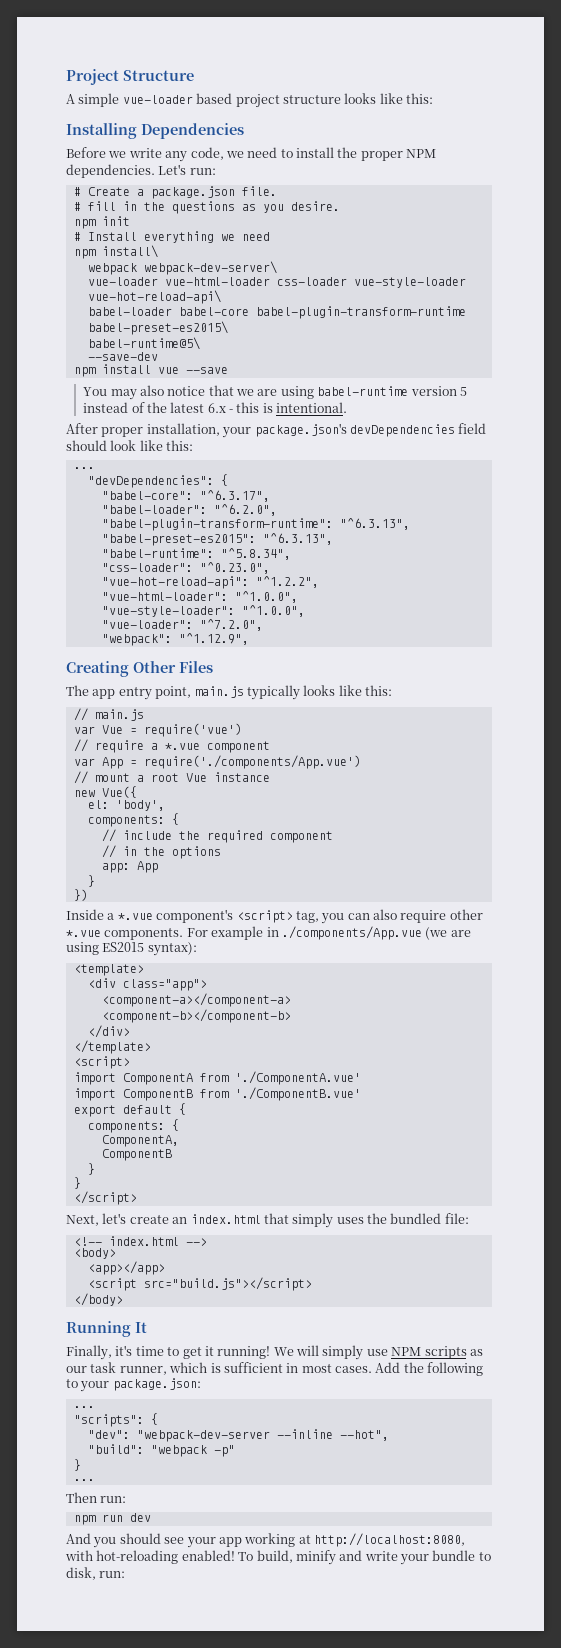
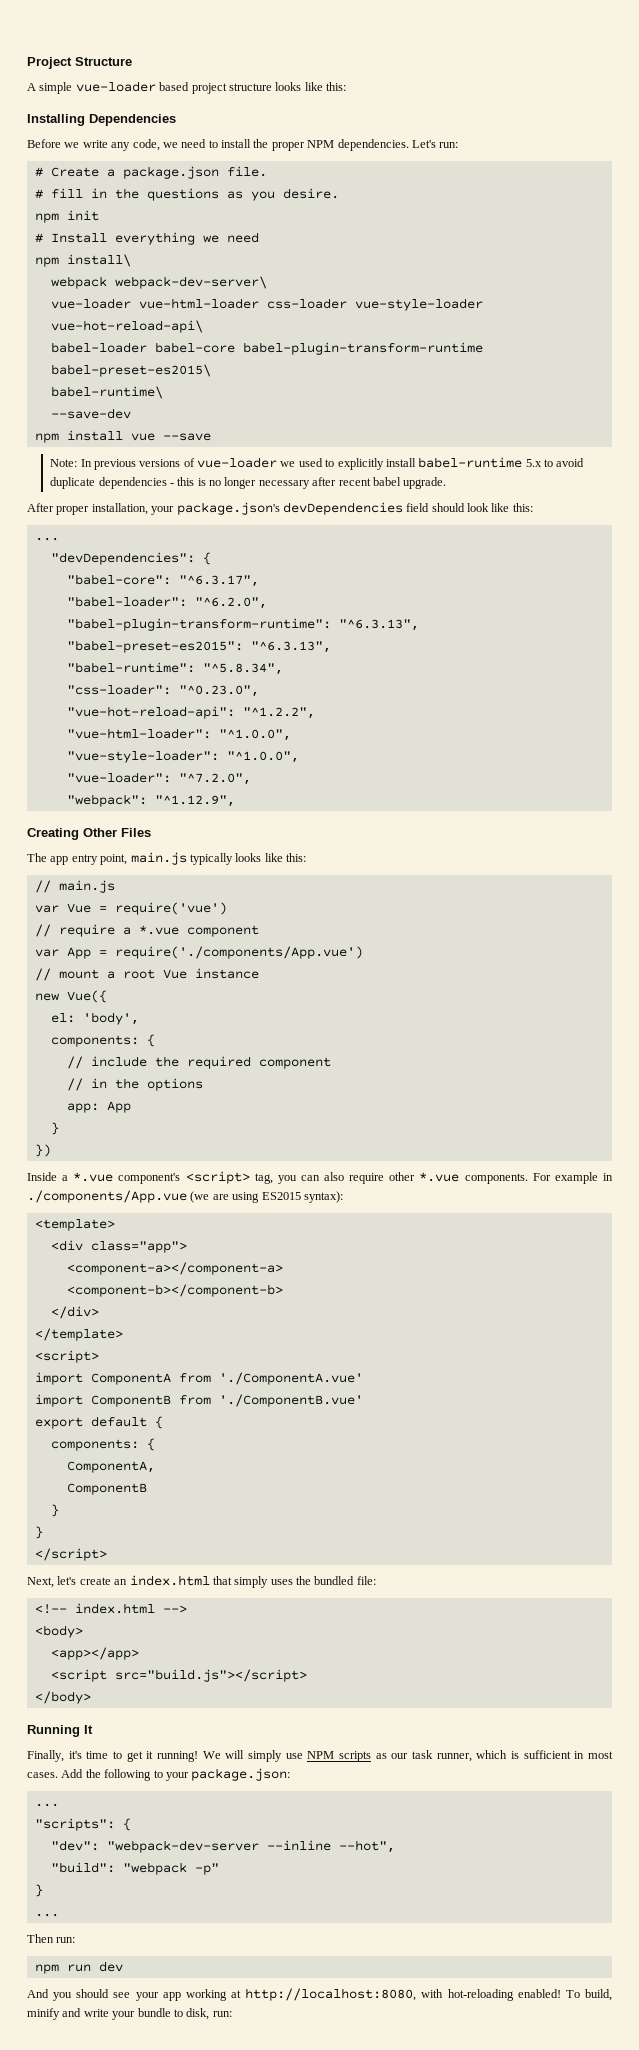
- babel-runtime@5\
+ babel-runtime\
- You may also notice that we are using babel-runtime version 5 instead of the latest 6.x - this is intentional.
+ Note: In previous versions of vue-loader we used to explicitly install babel-runtime 5.x to avoid duplicate dependencies - this is no longer necessary after recent babel upgrade.

